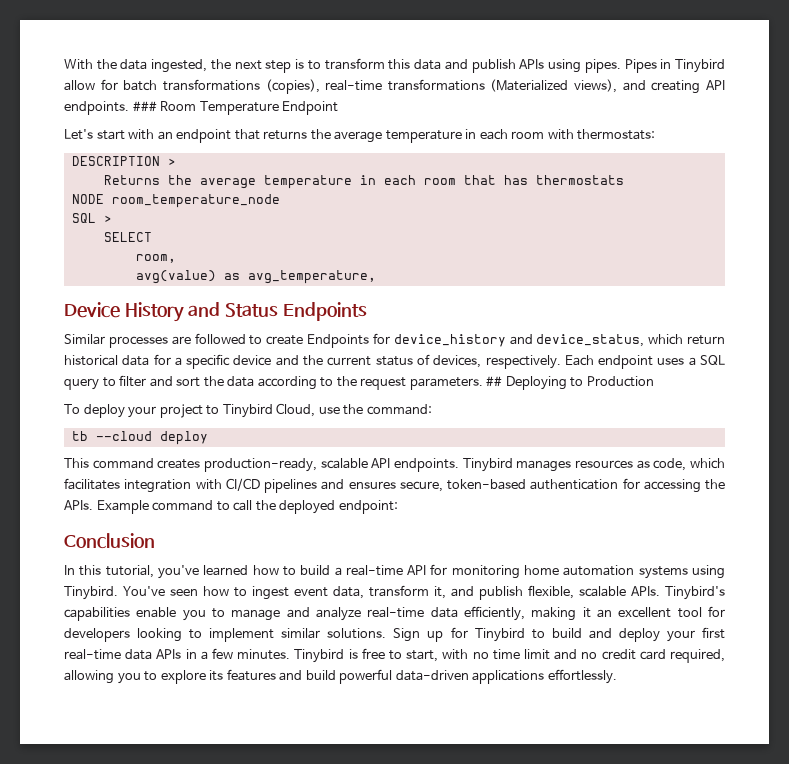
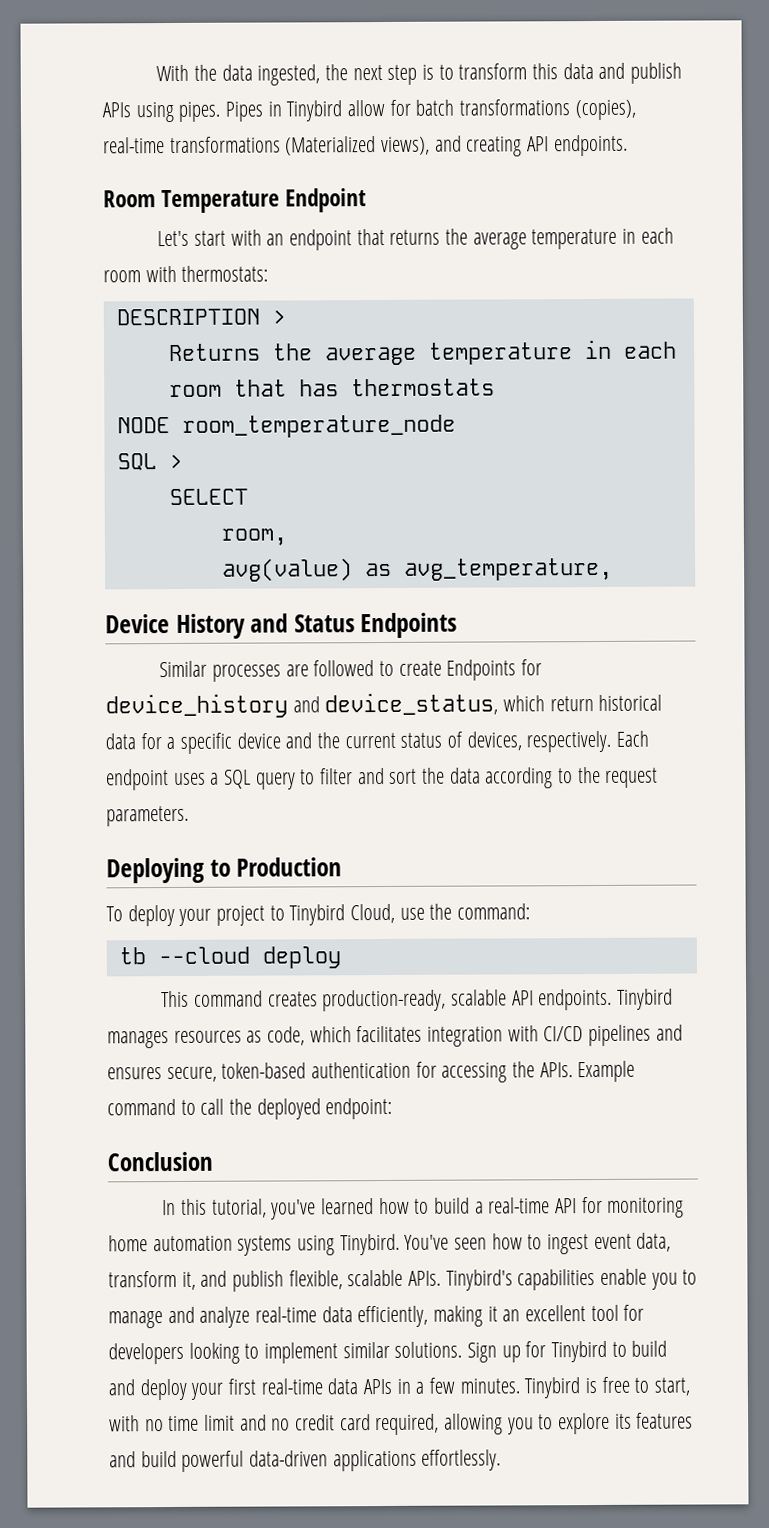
- Pipes in Tinybird allow for batch transformations (copies), real-time transformations (Materialized views), and creating API endpoints. ### Room Temperature Endpoint
+ Pipes in Tinybird allow for batch transformations (copies), real-time transformations (Materialized views), and creating API endpoints.
+ Room Temperature Endpoint
- Each endpoint uses a SQL query to filter and sort the data according to the request parameters. ## Deploying to Production
+ Each endpoint uses a SQL query to filter and sort the data according to the request parameters.
+ Deploying to Production

